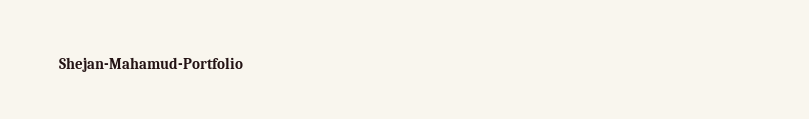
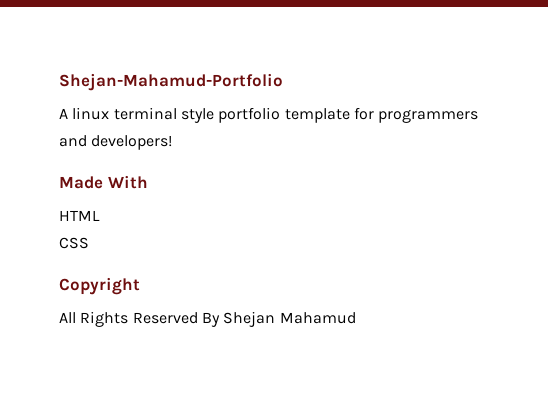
+ A linux terminal style portfolio template for programmers and developers!
+ Made With
+ HTML
+ CSS
+ Copyright
+ All Rights Reserved By Shejan Mahamud

